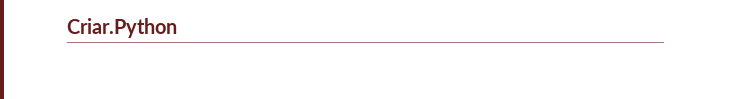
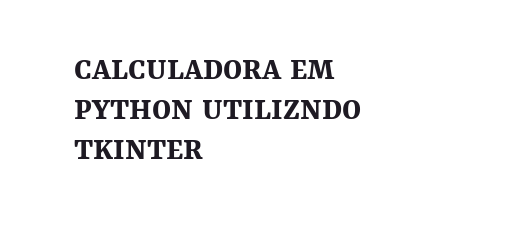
- Criar.Python
+ CALCULADORA EM PYTHON UTILIZNDO TKINTER

